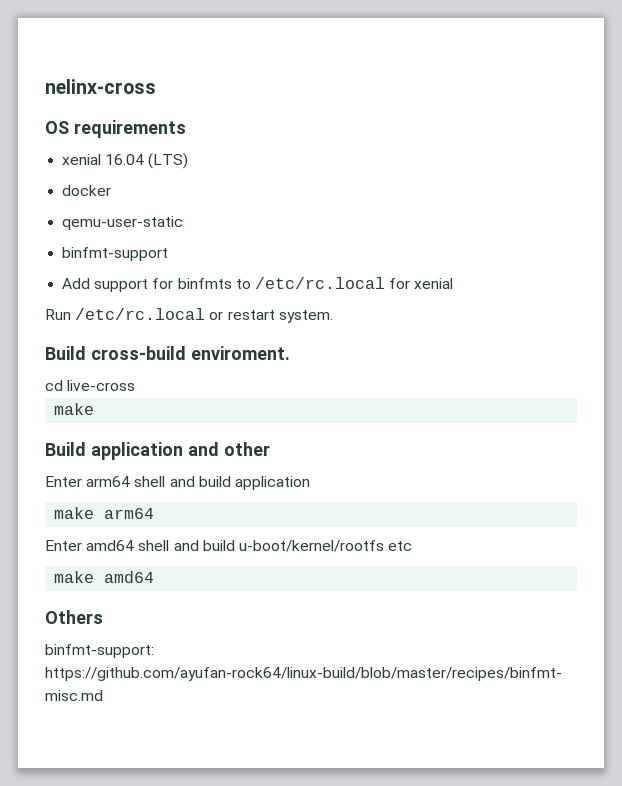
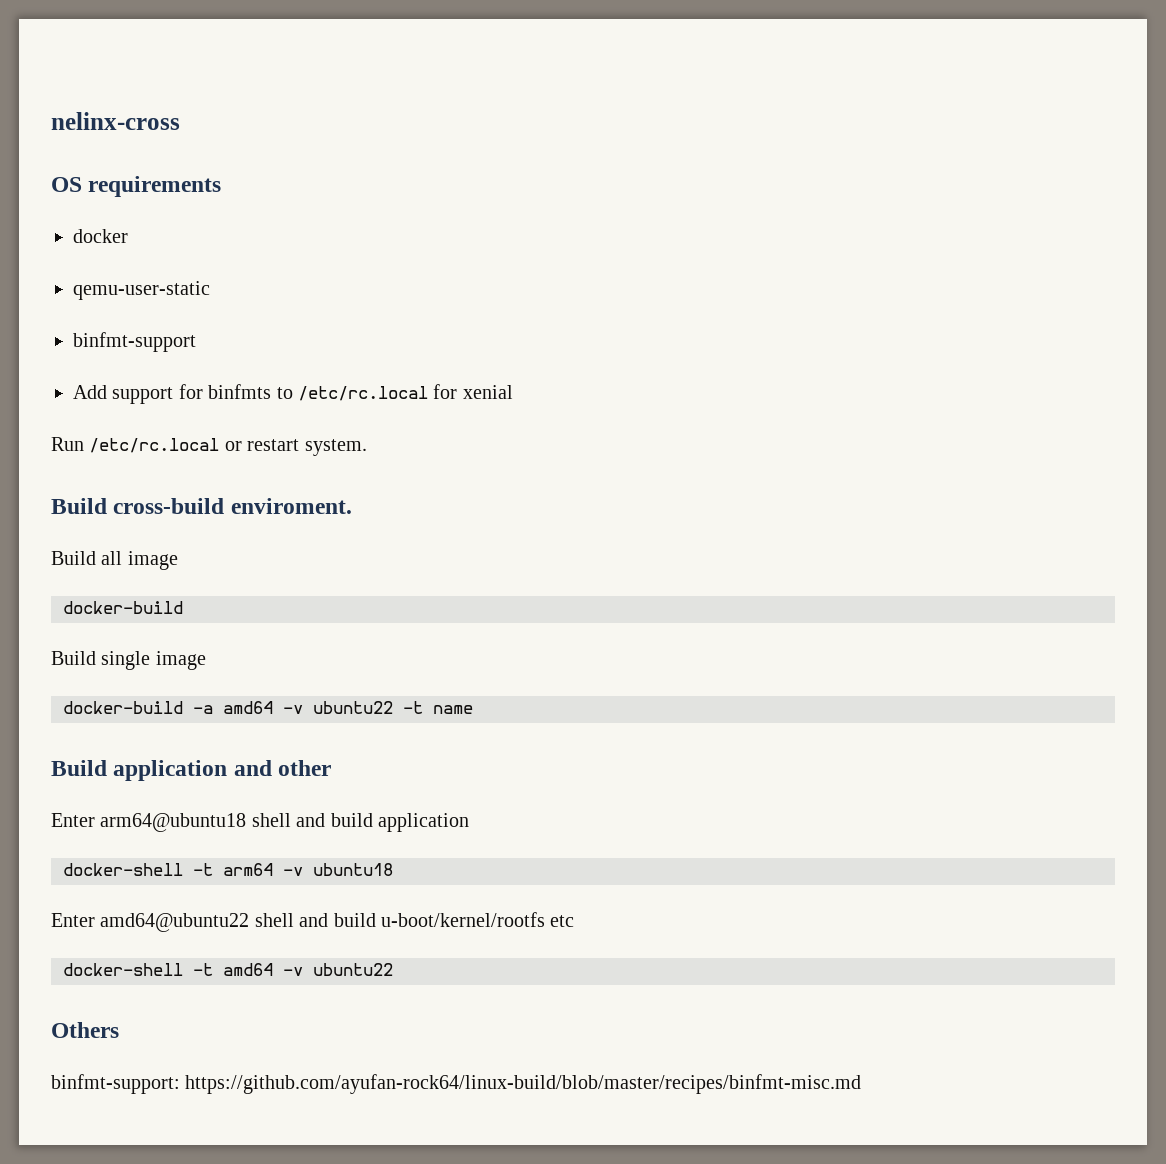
- xenial 16.04 (LTS)
- cd live-cross
- make
+ Build all image
+ docker-build
+ Build single image
+ docker-build -a amd64 -v ubuntu22 -t name
- Enter arm64 shell and build application
+ Enter arm64@ubuntu18 shell and build application
- make arm64
- Enter amd64 shell and build u-boot/kernel/rootfs etc
+ docker-shell -t arm64 -v ubuntu18
+ Enter amd64@ubuntu22 shell and build u-boot/kernel/rootfs etc
- make amd64
+ docker-shell -t amd64 -v ubuntu22

